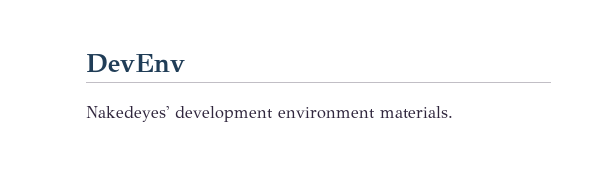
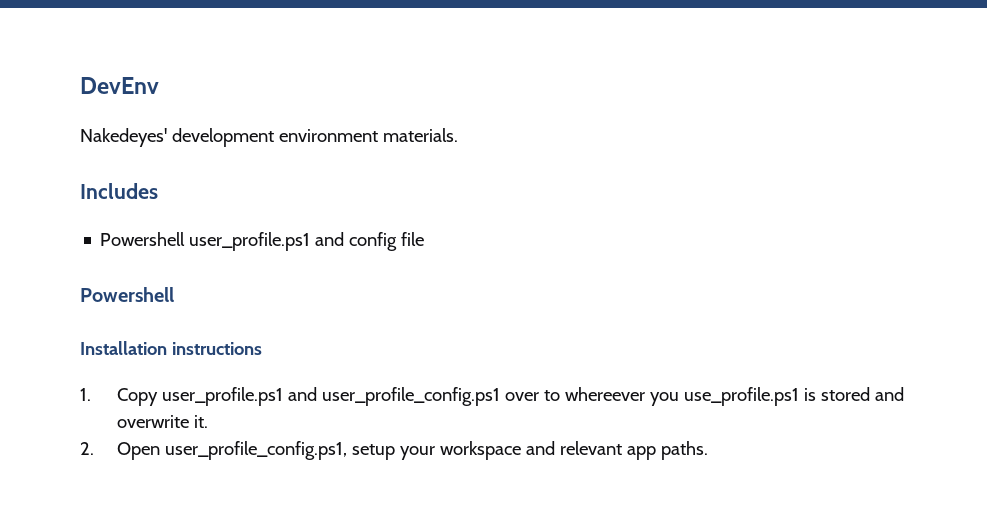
+ Includes
+ Powershell user_profile.ps1 and config file
+ Powershell
+ Installation instructions
+ 1. Copy user_profile.ps1 and user_profile_config.ps1 over to whereever you use_profile.ps1 is stored and overwrite it.
+ 2. Open user_profile_config.ps1, setup your workspace and relevant app paths.

